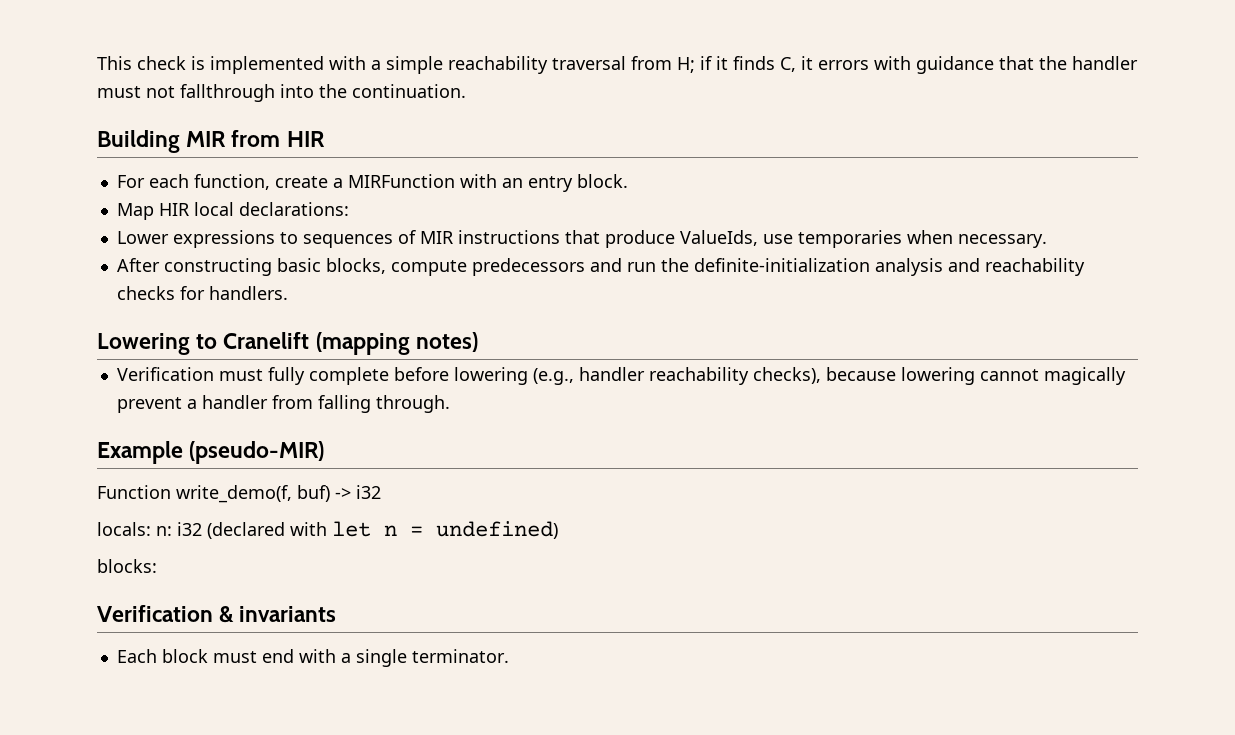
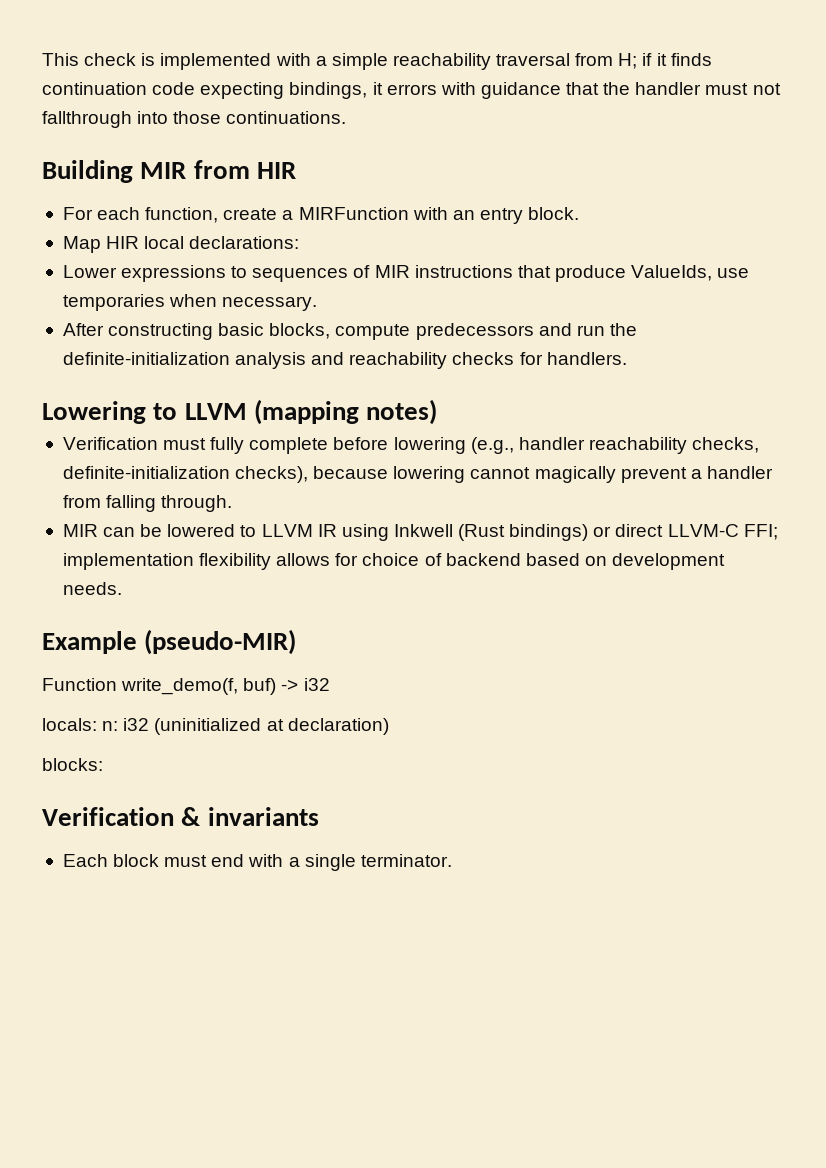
- This check is implemented with a simple reachability traversal from H; if it finds C, it errors with guidance that the handler must not fallthrough into the continuation.
+ This check is implemented with a simple reachability traversal from H; if it finds continuation code expecting bindings, it errors with guidance that the handler must not fallthrough into those continuations.
- Lowering to Cranelift (mapping notes)
+ Lowering to LLVM (mapping notes)
- Verification must fully complete before lowering (e.g., handler reachability checks), because lowering cannot magically prevent a handler from falling through.
+ Verification must fully complete before lowering (e.g., handler reachability checks, definite-initialization checks), because lowering cannot magically prevent a handler from falling through.
+ MIR can be lowered to LLVM IR using Inkwell (Rust bindings) or direct LLVM-C FFI; implementation flexibility allows for choice of backend based on development needs.
- locals: n: i32 (declared with let n = undefined)
+ locals: n: i32 (uninitialized at declaration)

